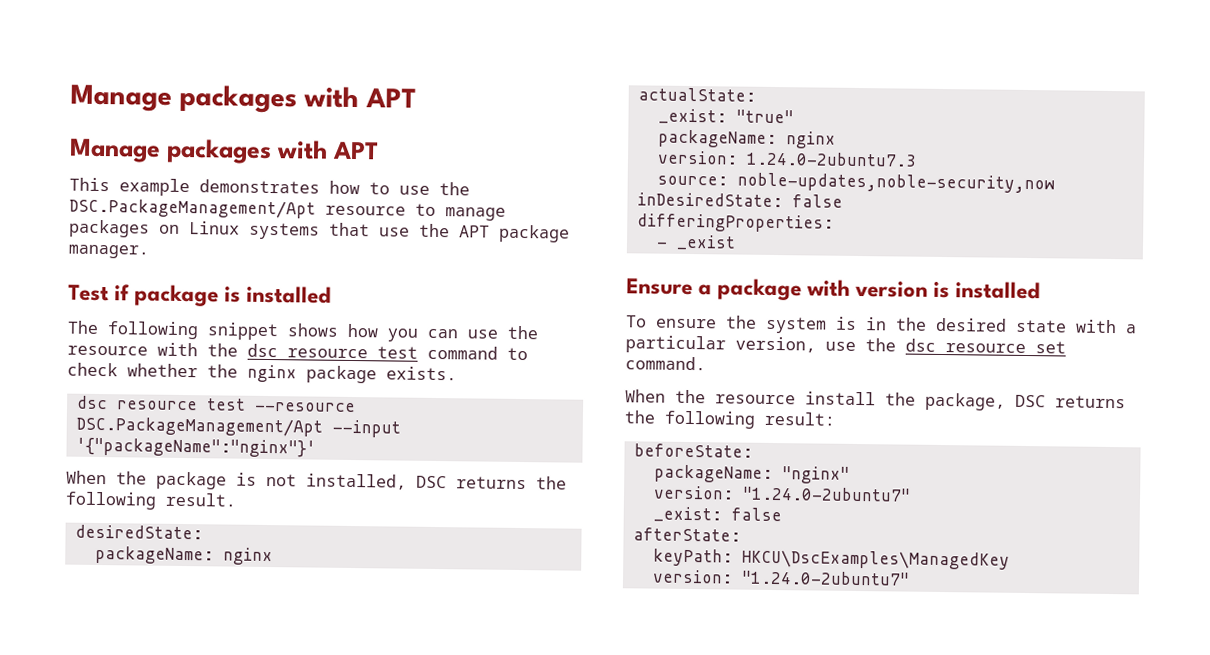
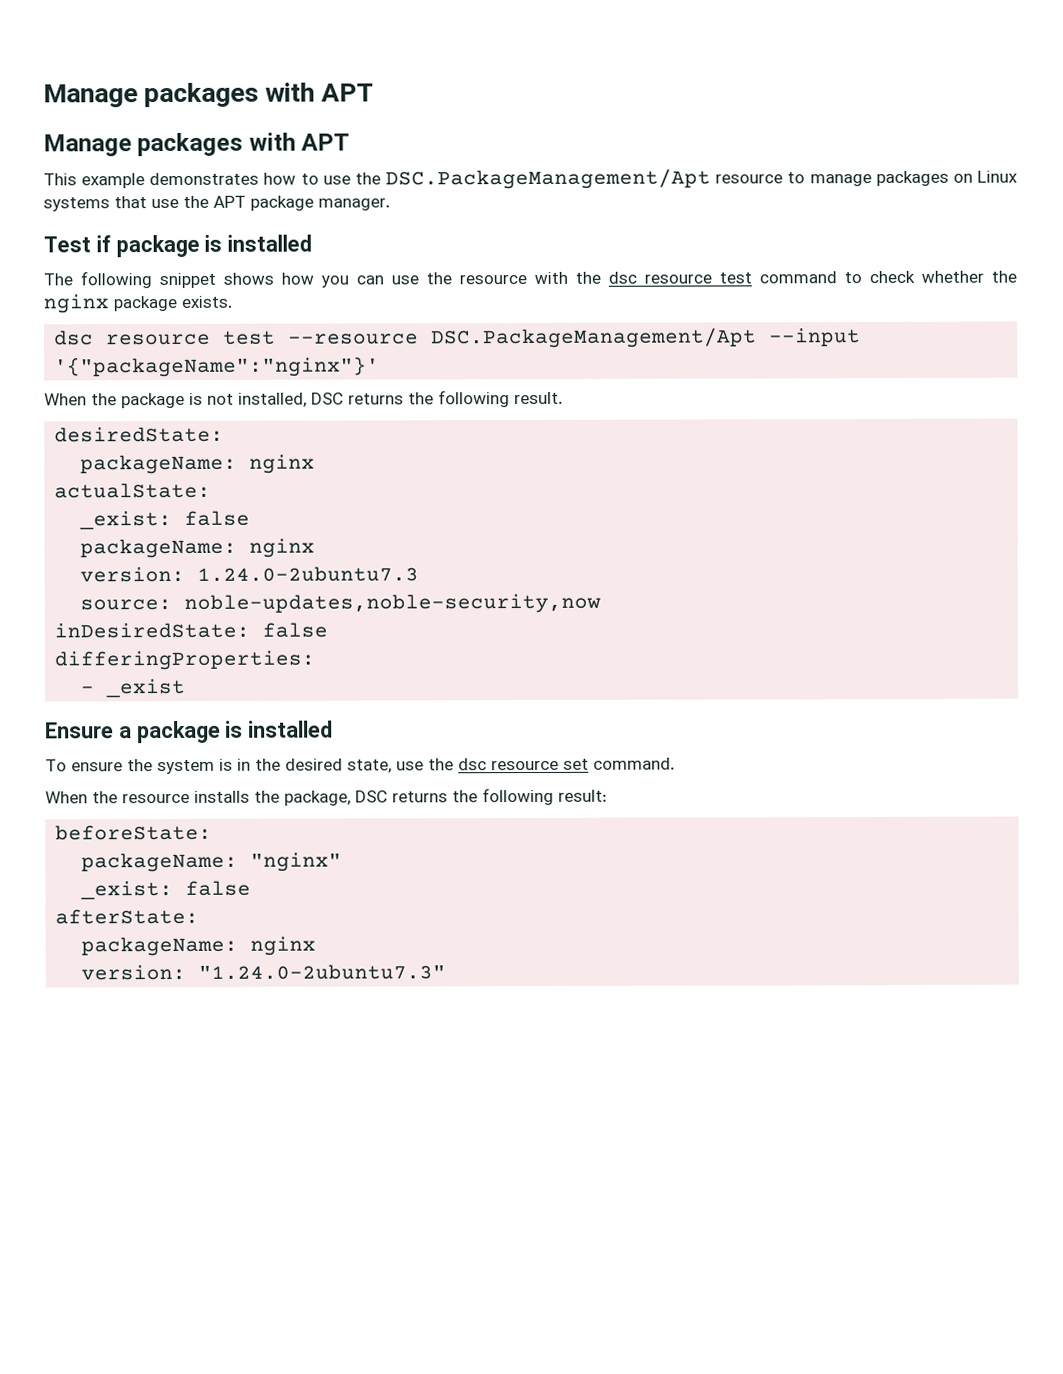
  actualState:
- _exist: "true"
+ _exist: false
- Ensure a package with version is installed
+ Ensure a package is installed
- To ensure the system is in the desired state with a particular version, use the dsc resource set command.
+ To ensure the system is in the desired state, use the dsc resource set command.
- When the resource install the package, DSC returns the following result:
+ When the resource installs the package, DSC returns the following result:
  packageName: "nginx"
- version: "1.24.0-2ubuntu7"
  afterState:
- keyPath: HKCU\DscExamples\ManagedKey
- version: "1.24.0-2ubuntu7"
+ packageName: nginx
+ version: "1.24.0-2ubuntu7.3"

